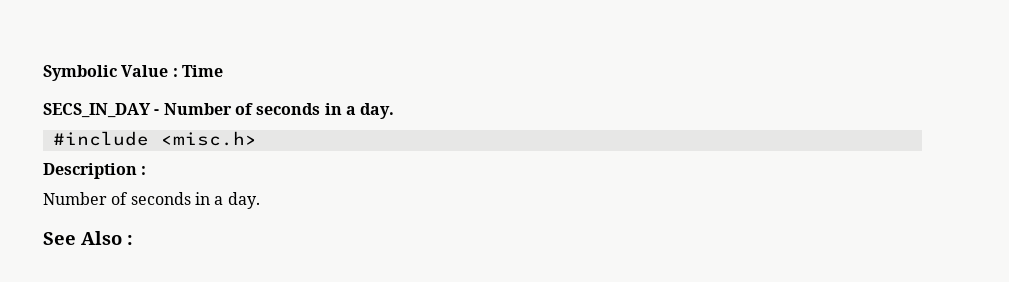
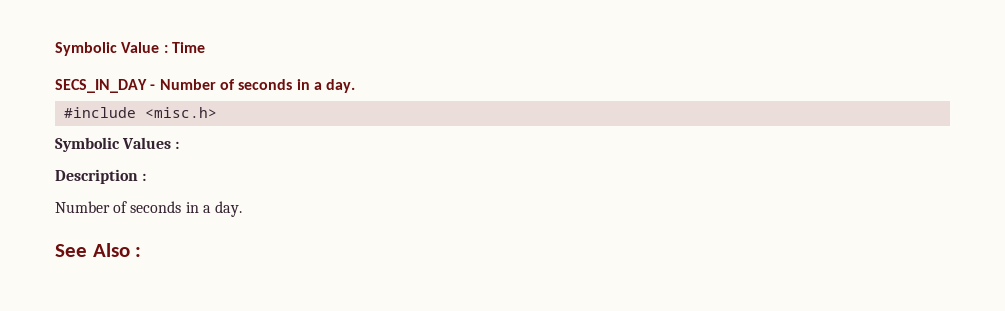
+ Symbolic Values :

